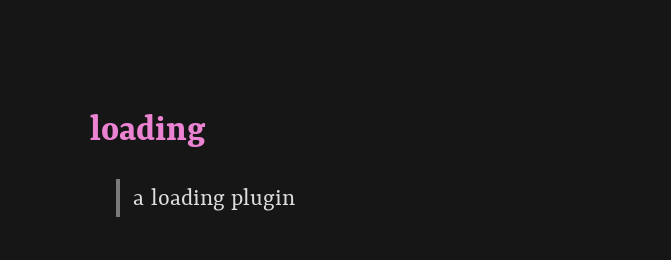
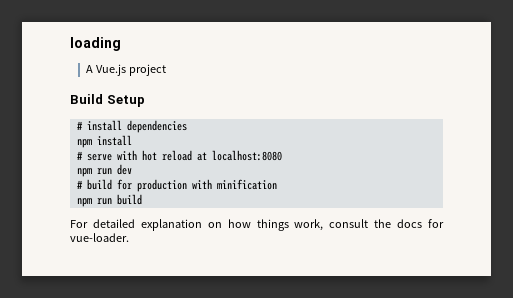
- a loading plugin
+ A Vue.js project
+ Build Setup
+ # install dependencies
+ npm install
+ # serve with hot reload at localhost:8080
+ npm run dev
+ # build for production with minification
+ npm run build
+ For detailed explanation on how things work, consult the docs for vue-loader.

